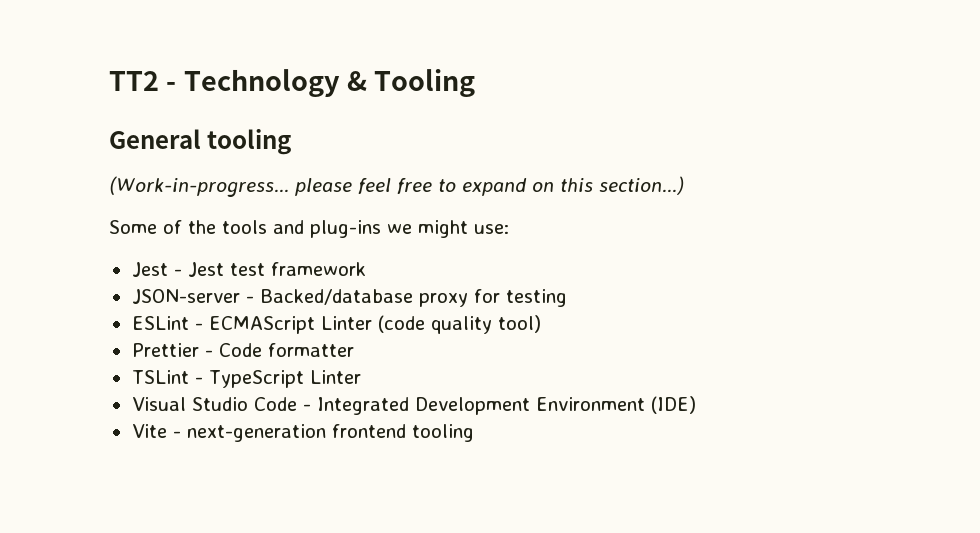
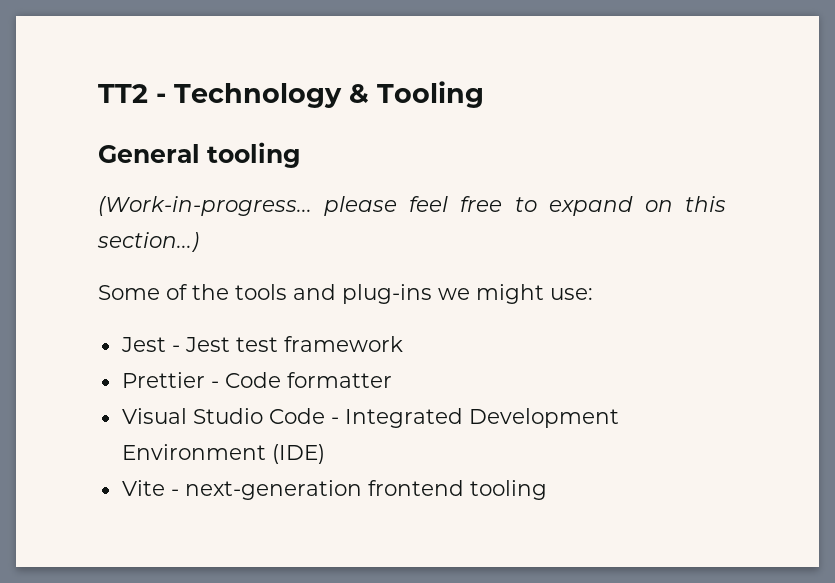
- JSON-server - Backed/database proxy for testing
- ESLint - ECMAScript Linter (code quality tool)
- TSLint - TypeScript Linter

